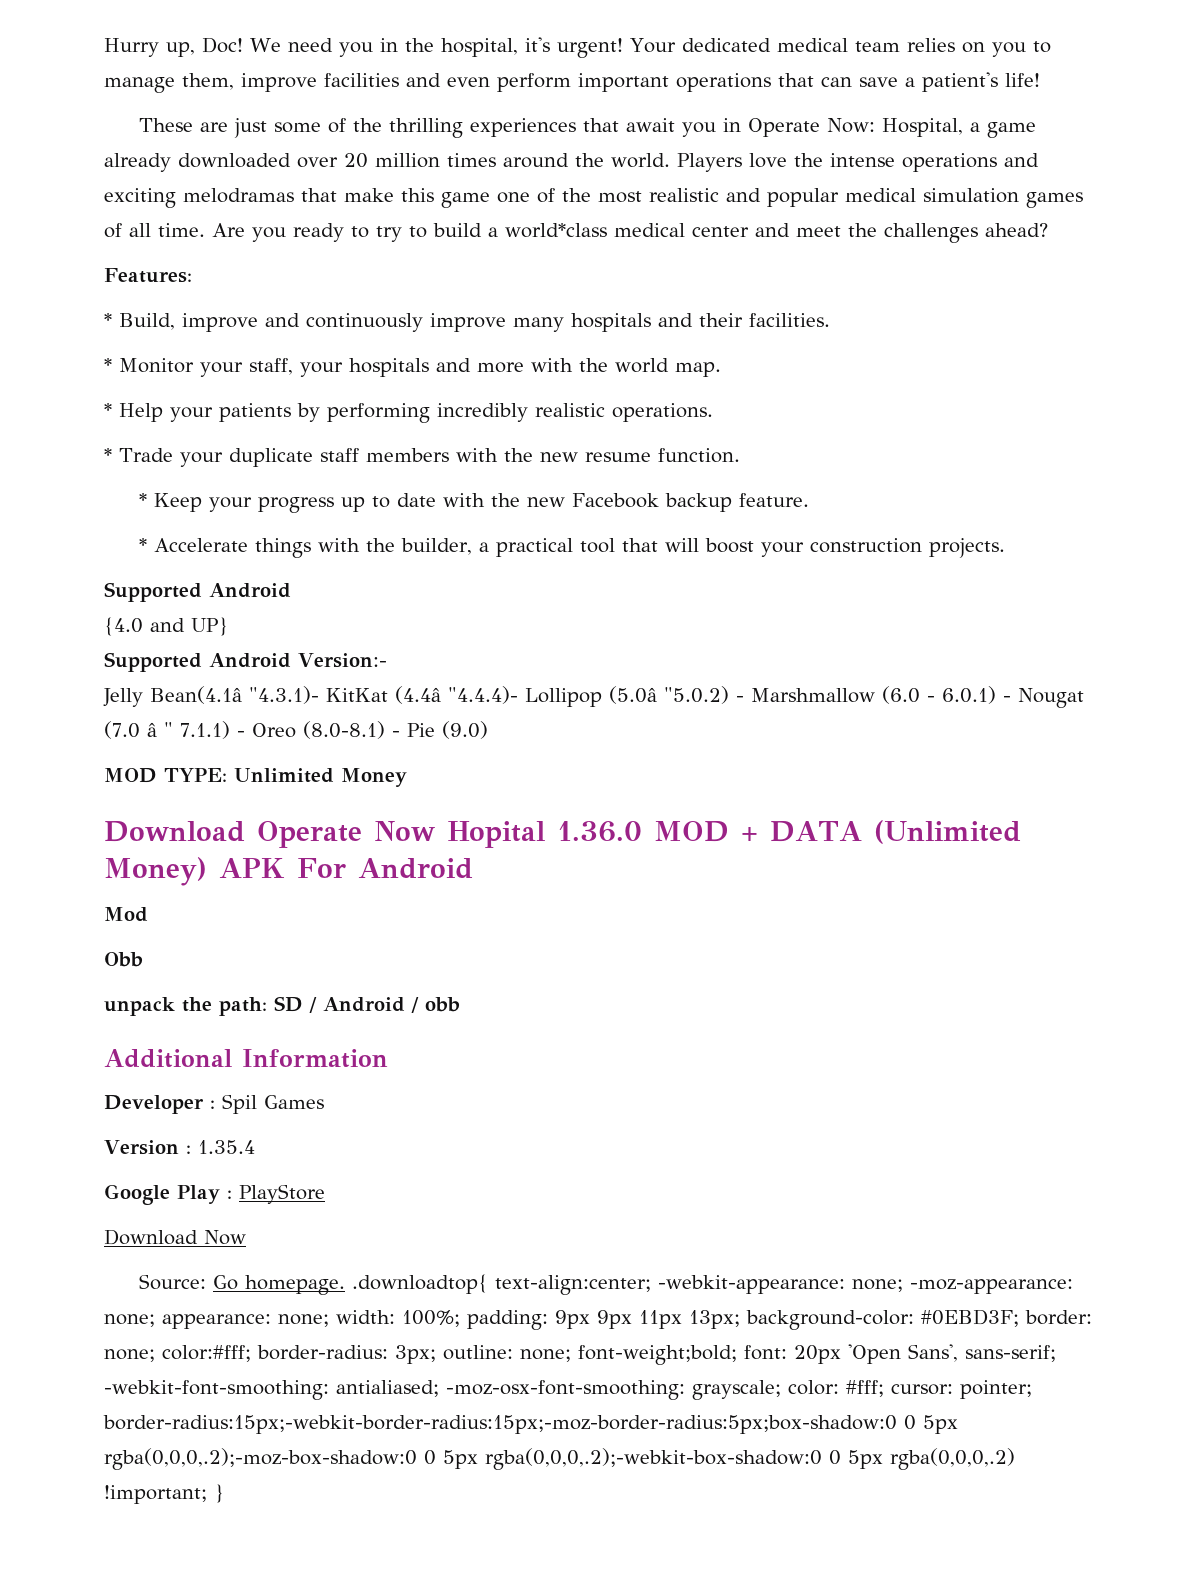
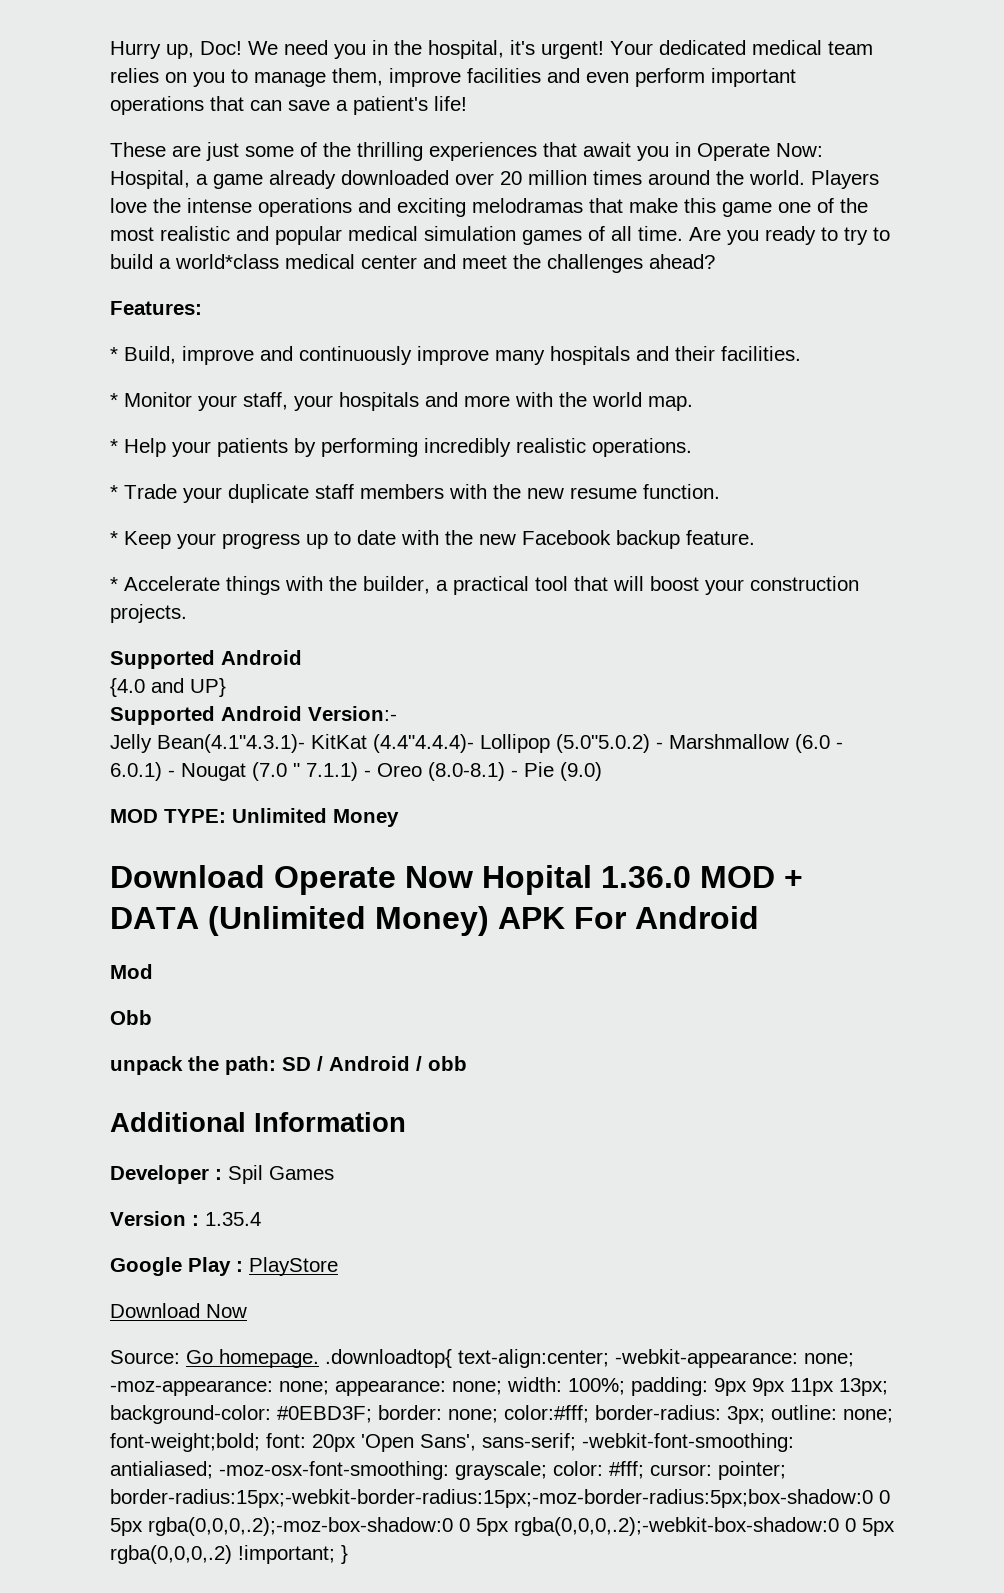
- Jelly Bean(4.1â "4.3.1)- KitKat (4.4â "4.4.4)- Lollipop (5.0â "5.0.2) - Marshmallow (6.0 - 6.0.1) - Nougat (7.0 â " 7.1.1) - Oreo (8.0-8.1) - Pie (9.0)
+ Jelly Bean(4.1"4.3.1)- KitKat (4.4"4.4.4)- Lollipop (5.0"5.0.2) - Marshmallow (6.0 - 6.0.1) - Nougat (7.0 " 7.1.1) - Oreo (8.0-8.1) - Pie (9.0)

